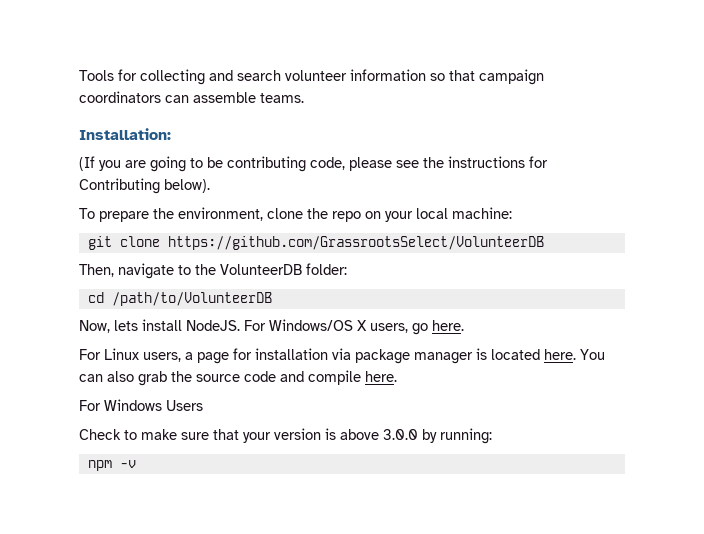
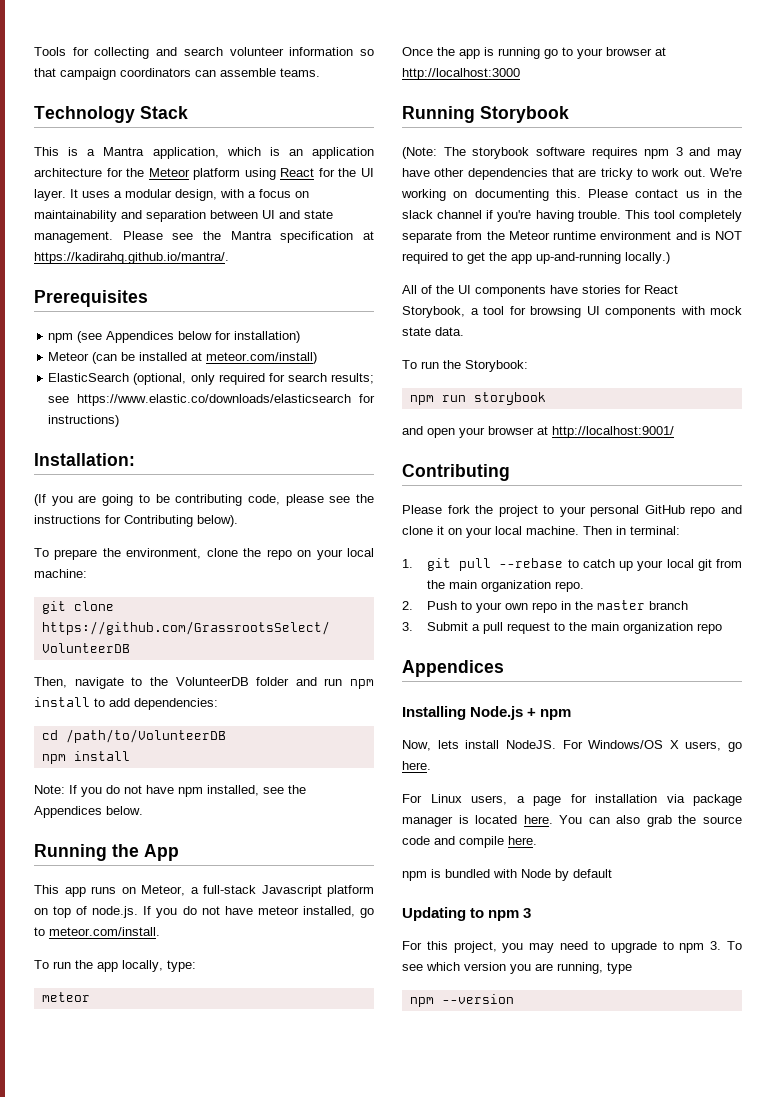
+ Technology Stack
+ This is a Mantra application, which is an application architecture for the Meteor platform using React for the UI layer. It uses a modular design, with a focus on maintainability and separation between UI and state management. Please see the Mantra specification at https://kadirahq.github.io/mantra/.
+ Prerequisites
+ npm (see Appendices below for installation)
+ Meteor (can be installed at meteor.com/install)
+ ElasticSearch (optional, only required for search results; see https://www.elastic.co/downloads/elasticsearch for instructions)
- Then, navigate to the VolunteerDB folder:
+ Then, navigate to the VolunteerDB folder and run npm install to add dependencies:
  cd /path/to/VolunteerDB
+ npm install
+ Note: If you do not have npm installed, see the Appendices below.
+ Running the App
+ This app runs on Meteor, a full-stack Javascript platform on top of node.js. If you do not have meteor installed, go to meteor.com/install.
+ To run the app locally, type:
+ meteor
+ Once the app is running go to your browser at http://localhost:3000
+ Running Storybook
+ (Note: The storybook software requires npm 3 and may have other dependencies that are tricky to work out. We're working on documenting this. Please contact us in the slack channel if you're having trouble. This tool completely separate from the Meteor runtime environment and is NOT required to get the app up-and-running locally.)
+ All of the UI components have stories for React Storybook, a tool for browsing UI components with mock state data.
+ To run the Storybook:
+ npm run storybook
+ and open your browser at http://localhost:9001/
+ Contributing
+ Please fork the project to your personal GitHub repo and clone it on your local machine. Then in terminal:
+ 1. git pull --rebase to catch up your local git from the main organization repo.
+ 2. Push to your own repo in the master branch
+ 3. Submit a pull request to the main organization repo
+ Appendices
+ Installing Node.js + npm
- For Windows Users
- Check to make sure that your version is above 3.0.0 by running:
- npm -v
+ npm is bundled with Node by default
+ Updating to npm 3
+ For this project, you may need to upgrade to npm 3. To see which version you are running, type
+ npm --version

